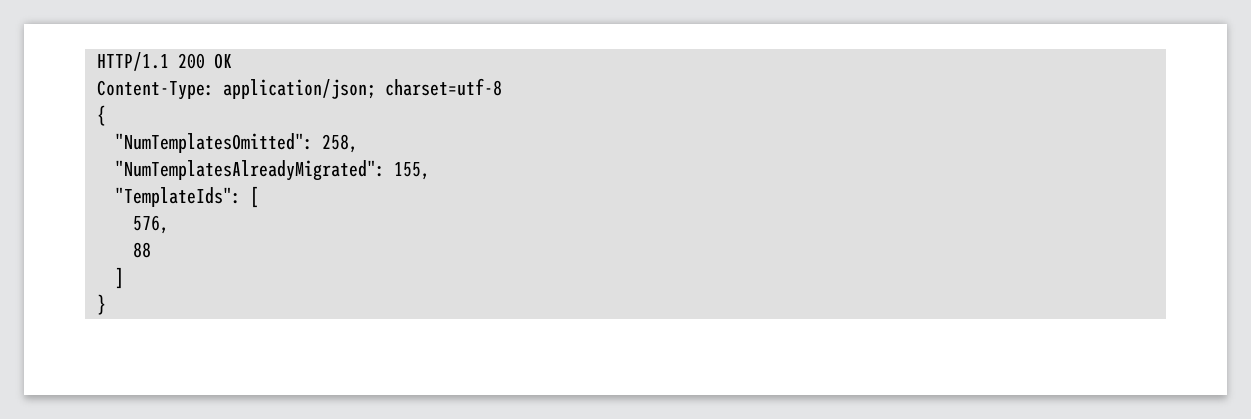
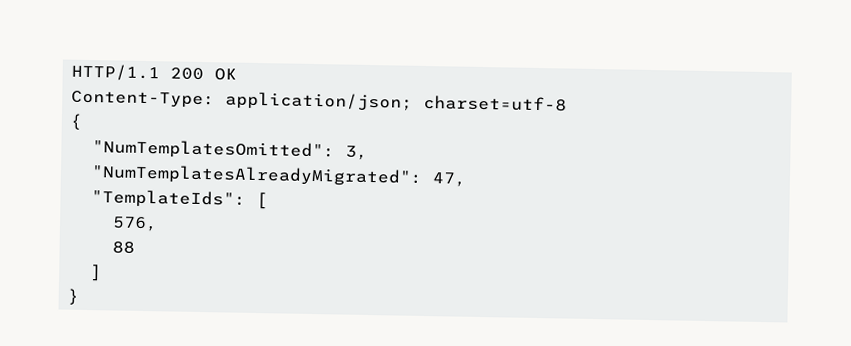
- "NumTemplatesOmitted": 258,
+ "NumTemplatesOmitted": 3,
- "NumTemplatesAlreadyMigrated": 155,
+ "NumTemplatesAlreadyMigrated": 47,

